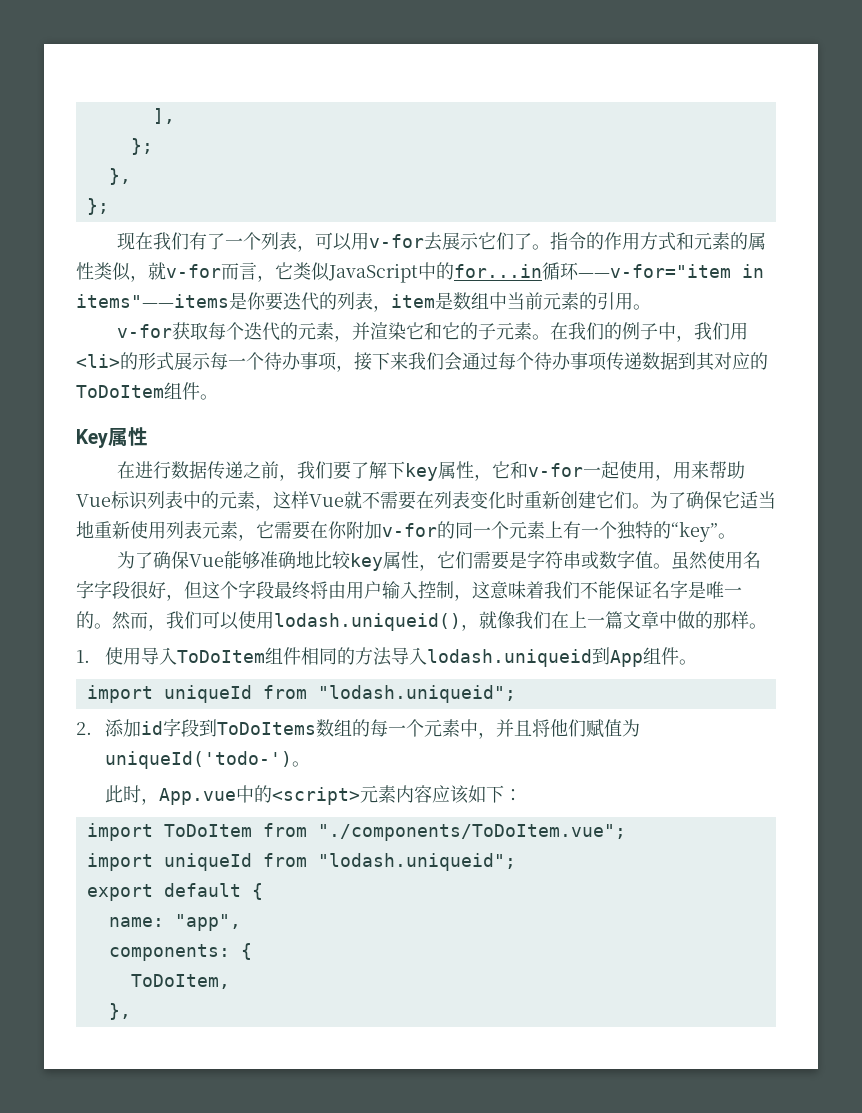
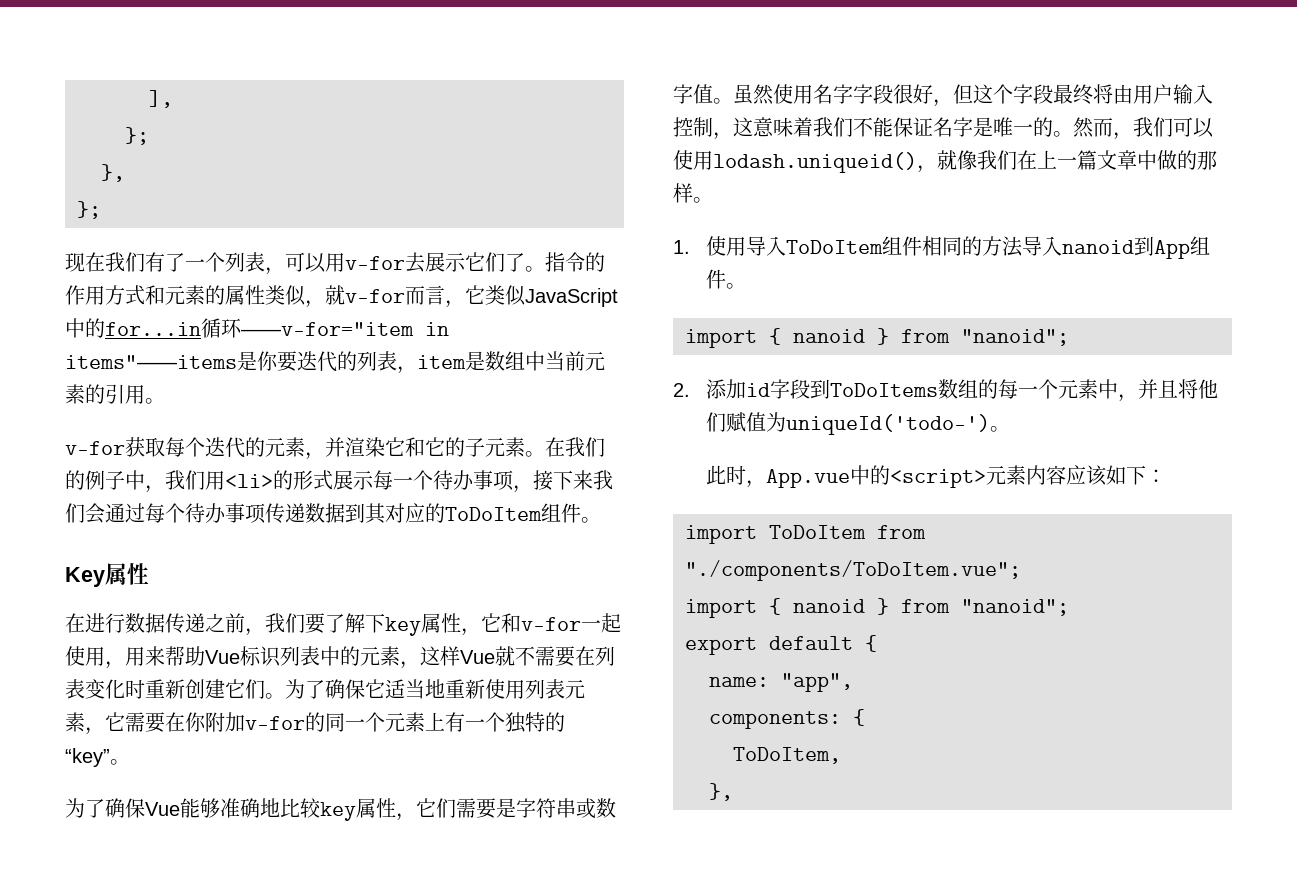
- 1.使用导入ToDoItem组件相同的方法导入lodash.uniqueid到App组件。
- import uniqueId from "lodash.uniqueid";
+ 1.使用导入ToDoItem组件相同的方法导入nanoid到App组件。
+ import { nanoid } from "nanoid";
  import ToDoItem from "./components/ToDoItem.vue";
- import uniqueId from "lodash.uniqueid";
+ import { nanoid } from "nanoid";

